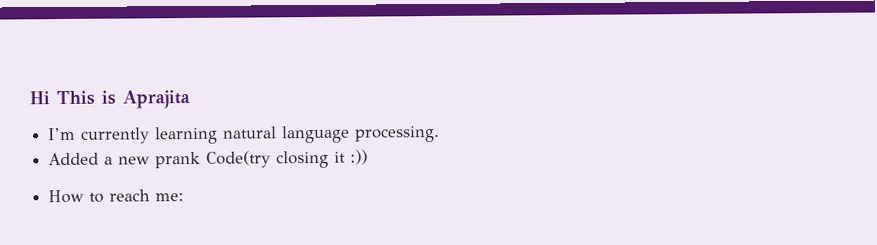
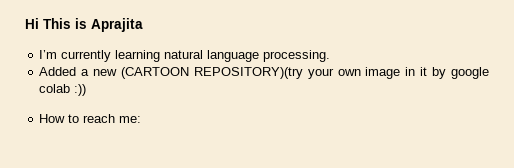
- Added a new prank Code(try closing it :))
+ Added a new (CARTOON REPOSITORY)(try your own image in it by google colab :))

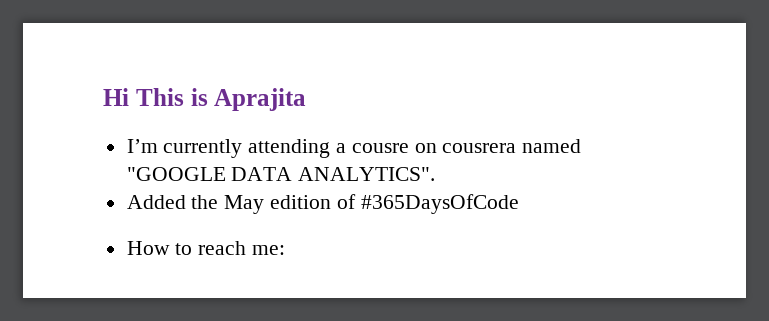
- I’m currently learning natural language processing.
- Added a new (CARTOON REPOSITORY)(try your own image in it by google colab :))
+ I’m currently attending a cousre on cousrera named "GOOGLE DATA ANALYTICS".
+ Added the May edition of #365DaysOfCode

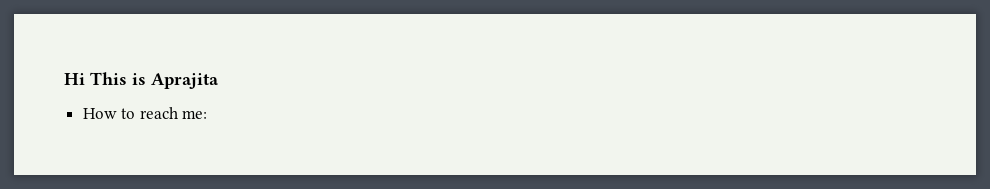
- I’m currently attending a cousre on cousrera named "GOOGLE DATA ANALYTICS".
- Added the May edition of #365DaysOfCode

